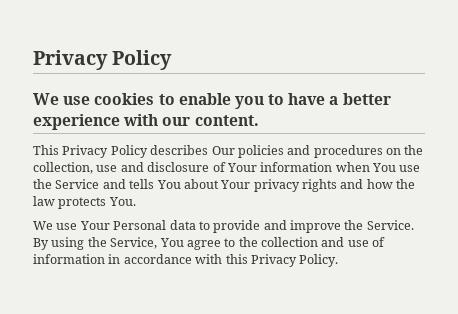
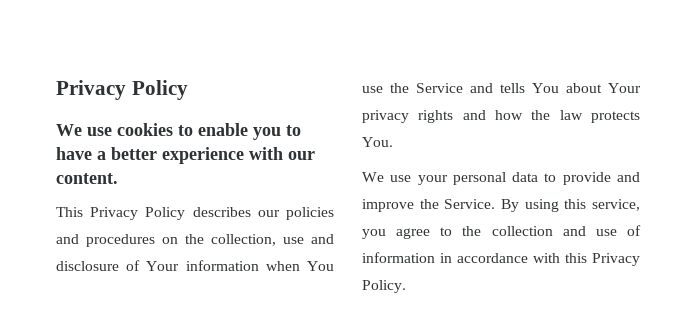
- This Privacy Policy describes Our policies and procedures on the collection, use and disclosure of Your information when You use the Service and tells You about Your privacy rights and how the law protects You.
+ This Privacy Policy describes our policies and procedures on the collection, use and disclosure of Your information when You use the Service and tells You about Your privacy rights and how the law protects You.
- We use Your Personal data to provide and improve the Service.
+ We use your personal data to provide and improve the Service.
- By using the Service, You agree to the collection and use of information in accordance with this Privacy Policy.
+ By using this service, you agree to the collection and use of information in accordance with this Privacy Policy.

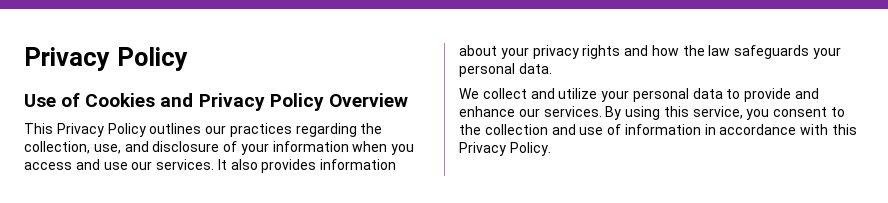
- We use cookies to enable you to have a better experience with our content.
- This Privacy Policy describes our policies and procedures on the collection, use and disclosure of Your information when You use the Service and tells You about Your privacy rights and how the law protects You.
- We use your personal data to provide and improve the Service.
+ Use of Cookies and Privacy Policy Overview
+ This Privacy Policy outlines our practices regarding the collection, use, and disclosure of your information when you access and use our services. It also provides information about your privacy rights and how the law safeguards your personal data.
+ We collect and utilize your personal data to provide and enhance our services.
- By using this service, you agree to the collection and use of information in accordance with this Privacy Policy.
+ By using this service, you consent to the collection and use of information in accordance with this Privacy Policy.

